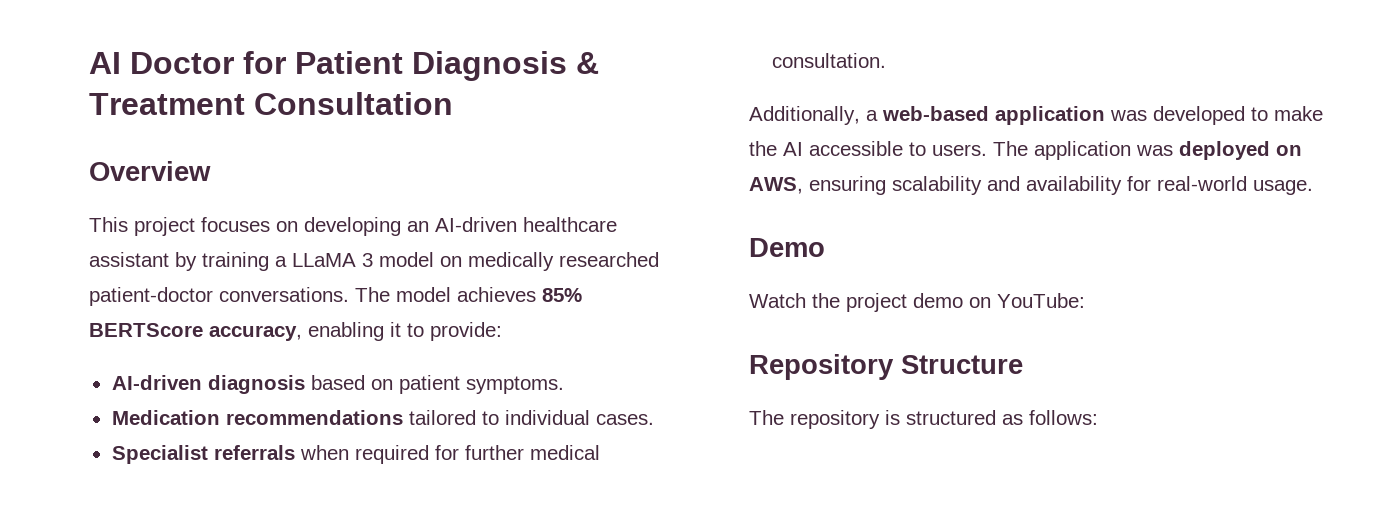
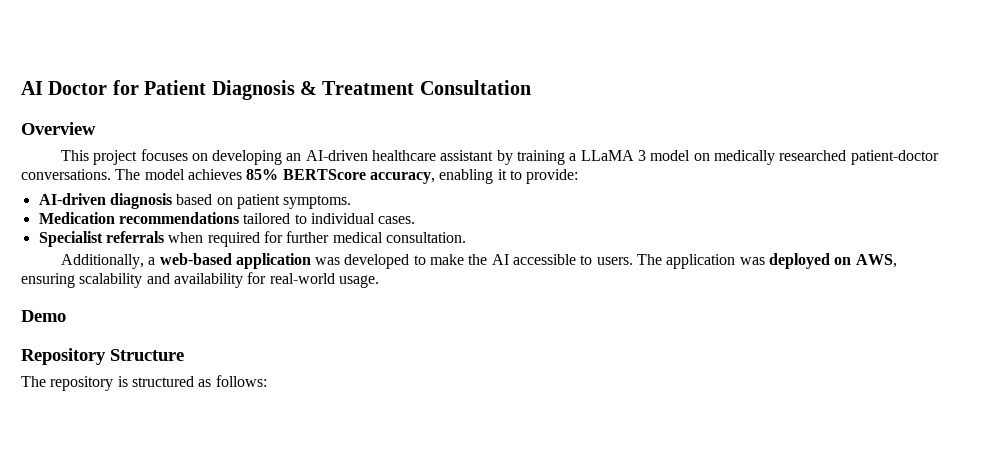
- Watch the project demo on YouTube:

